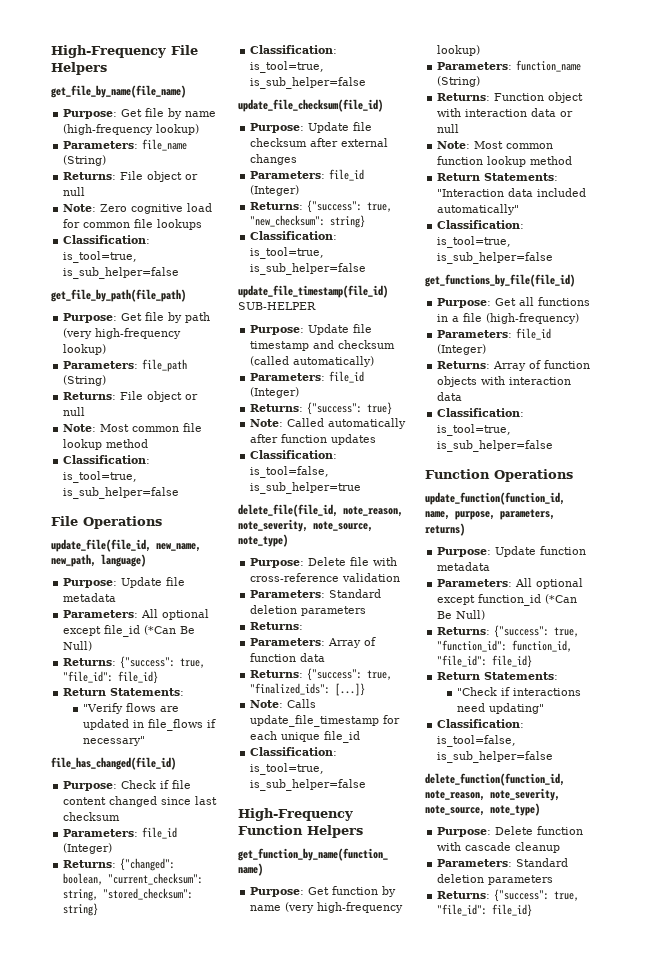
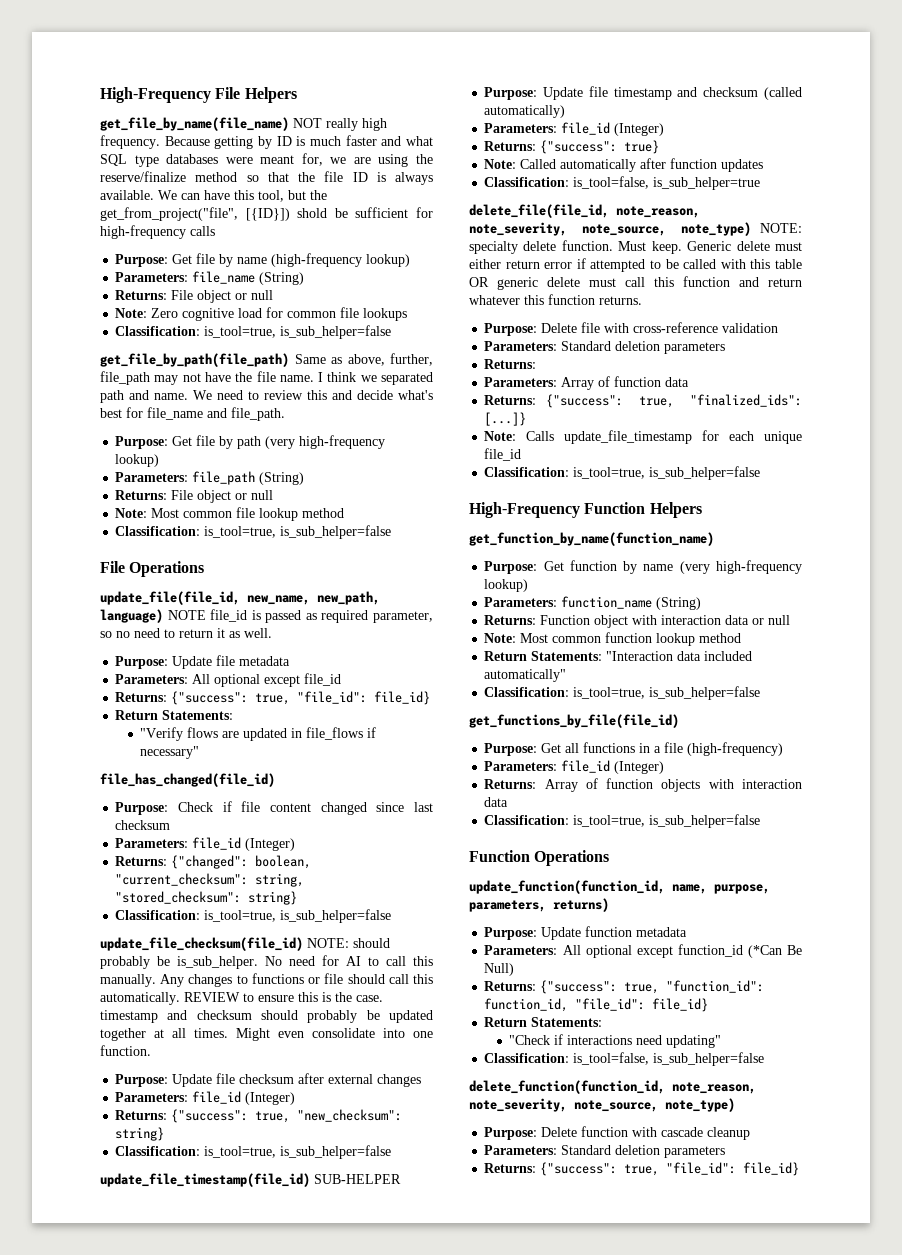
- get_file_by_name(file_name)
+ get_file_by_name(file_name) NOT really high frequency. Because getting by ID is much faster and what SQL type databases were meant for, we are using the reserve/finalize method so that the file ID is always available. We can have this tool, but the get_from_project("file", [{ID}]) shold be sufficient for high-frequency calls
- get_file_by_path(file_path)
+ get_file_by_path(file_path) Same as above, further, file_path may not have the file name. I think we separated path and name. We need to review this and decide what's best for file_name and file_path.
- update_file(file_id, new_name, new_path, language)
+ update_file(file_id, new_name, new_path, language) NOTE file_id is passed as required parameter, so no need to return it as well.
- Parameters: All optional except file_id (*Can Be Null)
+ Parameters: All optional except file_id
- update_file_checksum(file_id)
+ update_file_checksum(file_id) NOTE: should probably be is_sub_helper. No need for AI to call this manually. Any changes to functions or file should call this automatically. REVIEW to ensure this is the case. timestamp and checksum should probably be updated together at all times. Might even consolidate into one function.
- delete_file(file_id, note_reason, note_severity, note_source, note_type)
+ delete_file(file_id, note_reason, note_severity, note_source, note_type) NOTE: specialty delete function. Must keep. Generic delete must either return error if attempted to be called with this table OR generic delete must call this function and return whatever this function returns.

